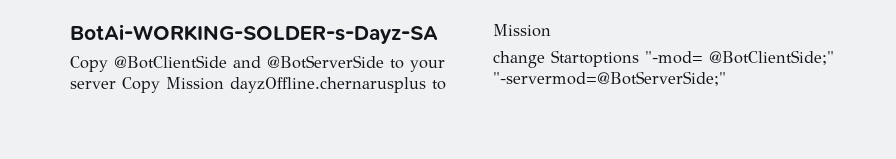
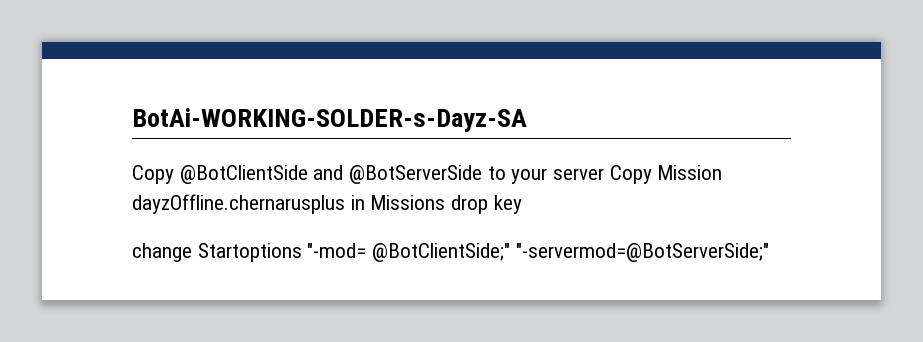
- Copy @BotClientSide and @BotServerSide to your server Copy Mission dayzOffline.chernarusplus to Mission
+ Copy @BotClientSide and @BotServerSide to your server Copy Mission dayzOffline.chernarusplus in Missions drop key

